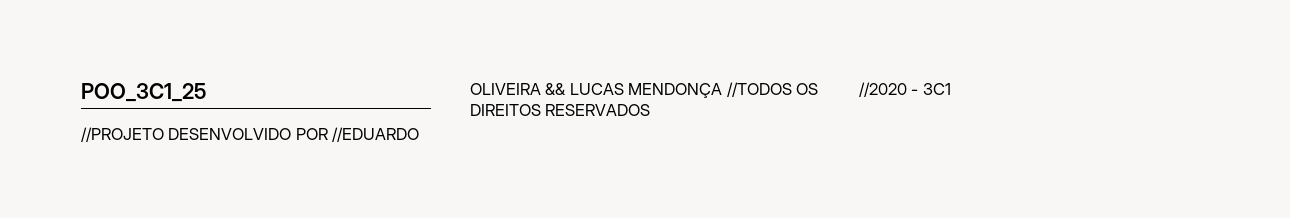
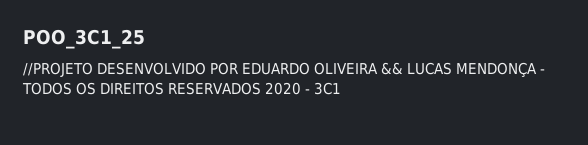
- //PROJETO DESENVOLVIDO POR //EDUARDO OLIVEIRA && LUCAS MENDONÇA //TODOS OS DIREITOS RESERVADOS
- //2020 - 3C1
+ //PROJETO DESENVOLVIDO POR EDUARDO OLIVEIRA && LUCAS MENDONÇA - TODOS OS DIREITOS RESERVADOS 2020 - 3C1

